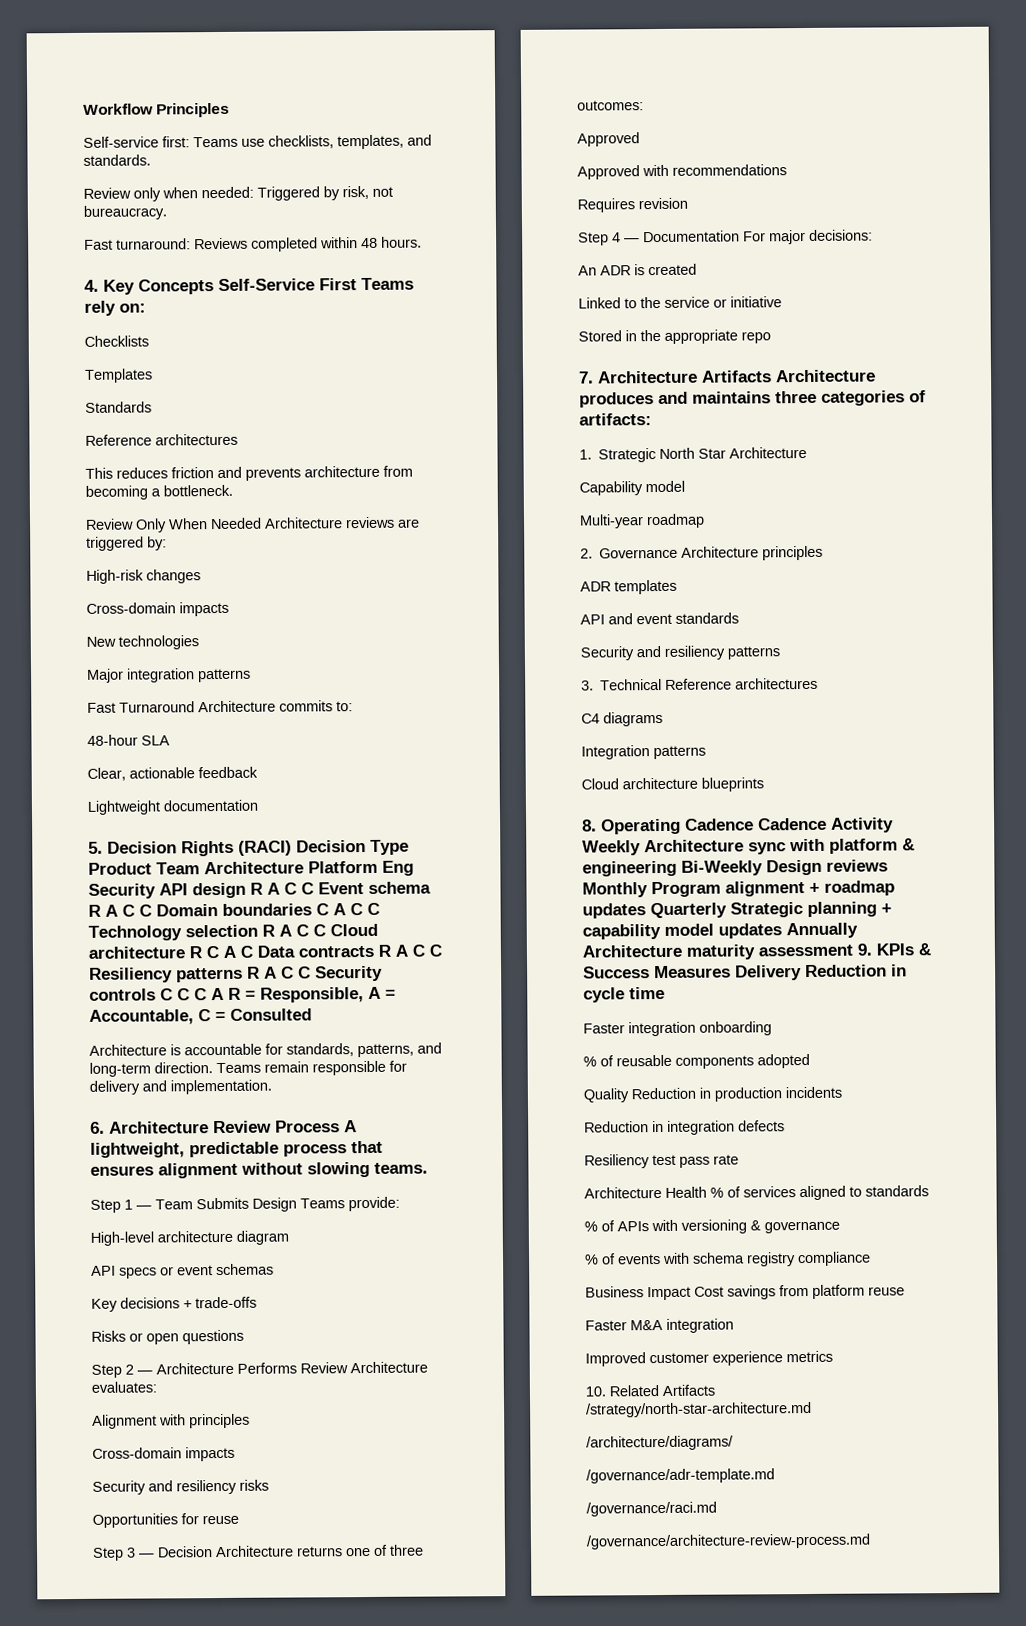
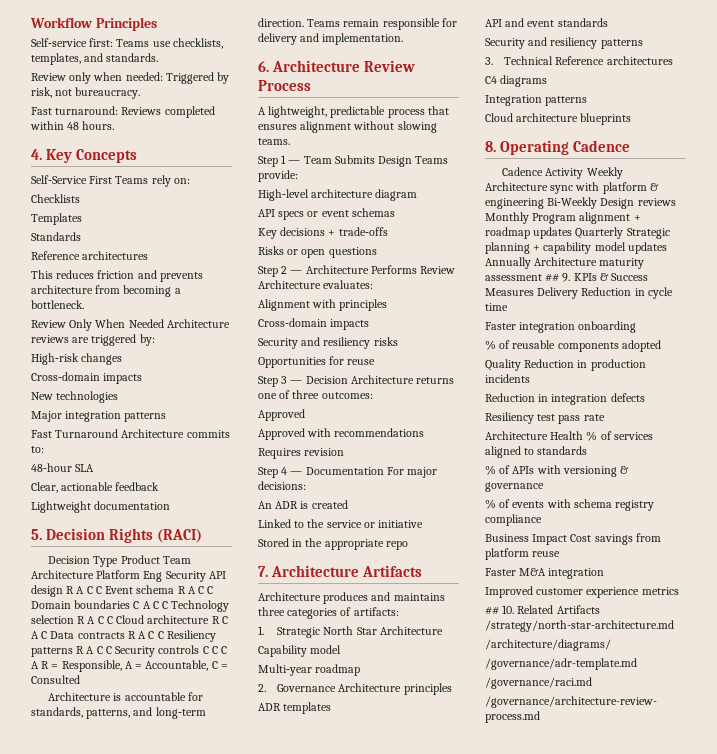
- 4. Key Concepts Self‑Service First Teams rely on:
+ 4. Key Concepts
+ Self‑Service First Teams rely on:
- 5. Decision Rights (RACI) Decision Type Product Team Architecture Platform Eng Security API design R A C C Event schema R A C C Domain boundaries C A C C Technology selection R A C C Cloud architecture R C A C Data contracts R A C C Resiliency patterns R A C C Security controls C C C A R = Responsible, A = Accountable, C = Consulted
+ 5. Decision Rights (RACI)
+ Decision Type Product Team Architecture Platform Eng Security API design R A C C Event schema R A C C Domain boundaries C A C C Technology selection R A C C Cloud architecture R C A C Data contracts R A C C Resiliency patterns R A C C Security controls C C C A R = Responsible, A = Accountable, C = Consulted
- 6. Architecture Review Process A lightweight, predictable process that ensures alignment without slowing teams.
+ 6. Architecture Review Process
+ A lightweight, predictable process that ensures alignment without slowing teams.
- 7. Architecture Artifacts Architecture produces and maintains three categories of artifacts:
+ 7. Architecture Artifacts
+ Architecture produces and maintains three categories of artifacts:
- 8. Operating Cadence Cadence Activity Weekly Architecture sync with platform & engineering Bi‑Weekly Design reviews Monthly Program alignment + roadmap updates Quarterly Strategic planning + capability model updates Annually Architecture maturity assessment 9. KPIs & Success Measures Delivery Reduction in cycle time
+ 8. Operating Cadence
+ Cadence Activity Weekly Architecture sync with platform & engineering Bi‑Weekly Design reviews Monthly Program alignment + roadmap updates Quarterly Strategic planning + capability model updates Annually Architecture maturity assessment ## 9. KPIs & Success Measures Delivery Reduction in cycle time
- 10. Related Artifacts /strategy/north-star-architecture.md
+ ## 10. Related Artifacts /strategy/north-star-architecture.md

